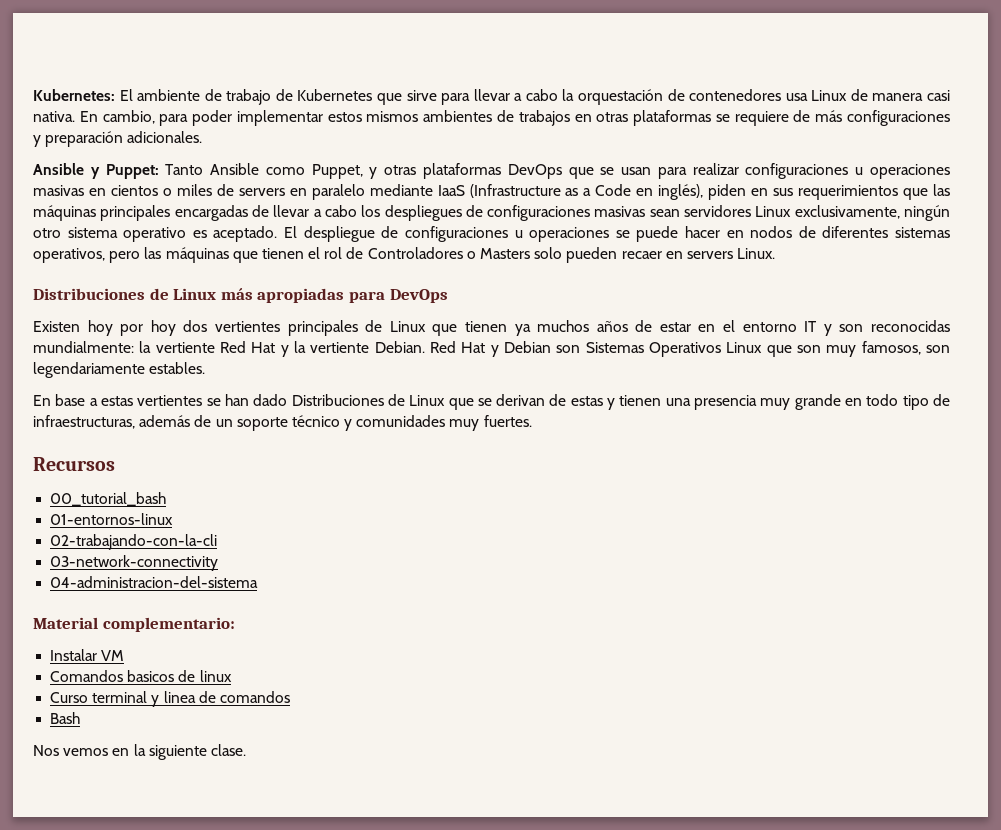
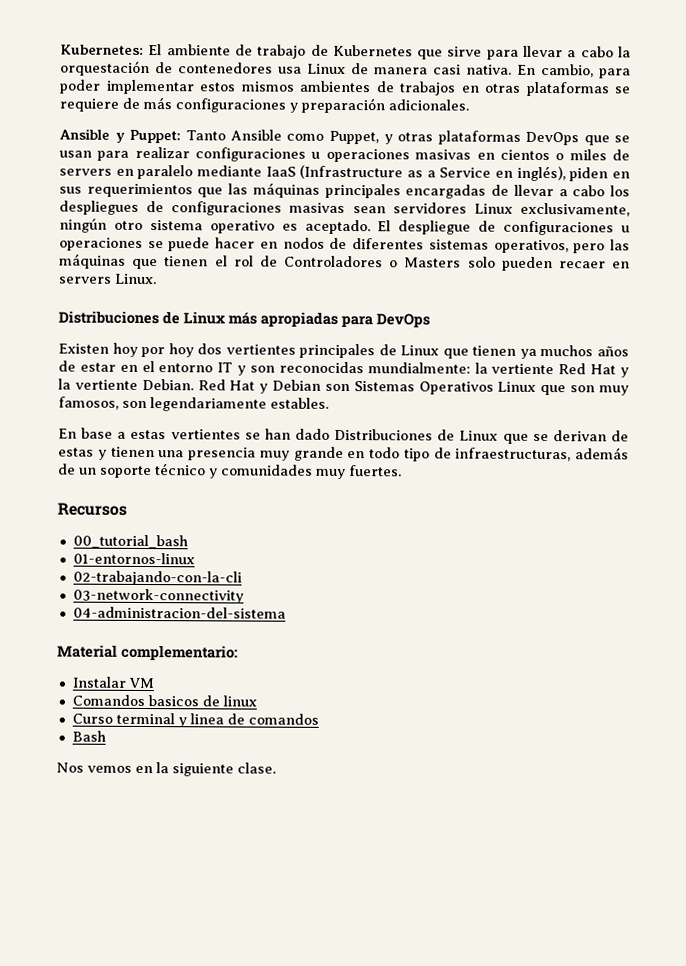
- Tanto Ansible como Puppet, y otras plataformas DevOps que se usan para realizar configuraciones u operaciones masivas en cientos o miles de servers en paralelo mediante IaaS (Infrastructure as a Code en inglés), piden en sus requerimientos que las máquinas principales encargadas de llevar a cabo los despliegues de configuraciones masivas sean servidores Linux exclusivamente, ningún otro sistema operativo es aceptado.
+ Tanto Ansible como Puppet, y otras plataformas DevOps que se usan para realizar configuraciones u operaciones masivas en cientos o miles de servers en paralelo mediante IaaS (Infrastructure as a Service en inglés), piden en sus requerimientos que las máquinas principales encargadas de llevar a cabo los despliegues de configuraciones masivas sean servidores Linux exclusivamente, ningún otro sistema operativo es aceptado.

